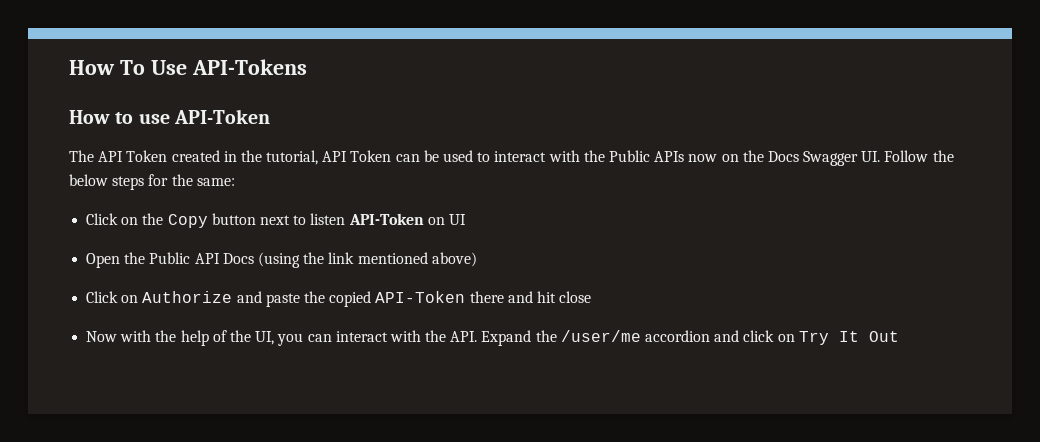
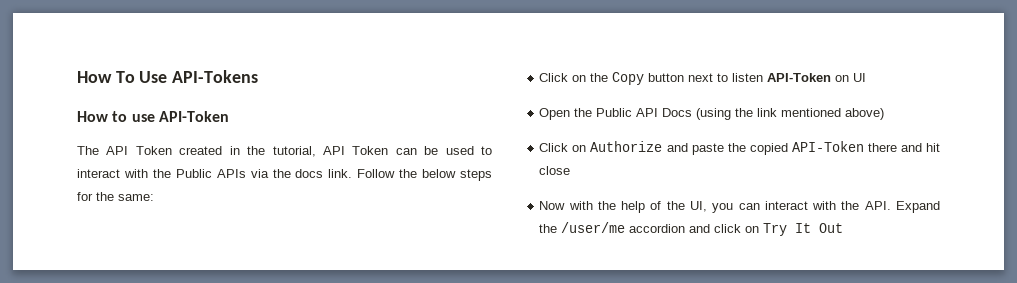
- The API Token created in the tutorial, API Token can be used to interact with the Public APIs now on the Docs Swagger UI. Follow the below steps for the same:
+ The API Token created in the tutorial, API Token can be used to interact with the Public APIs via the docs link. Follow the below steps for the same:

